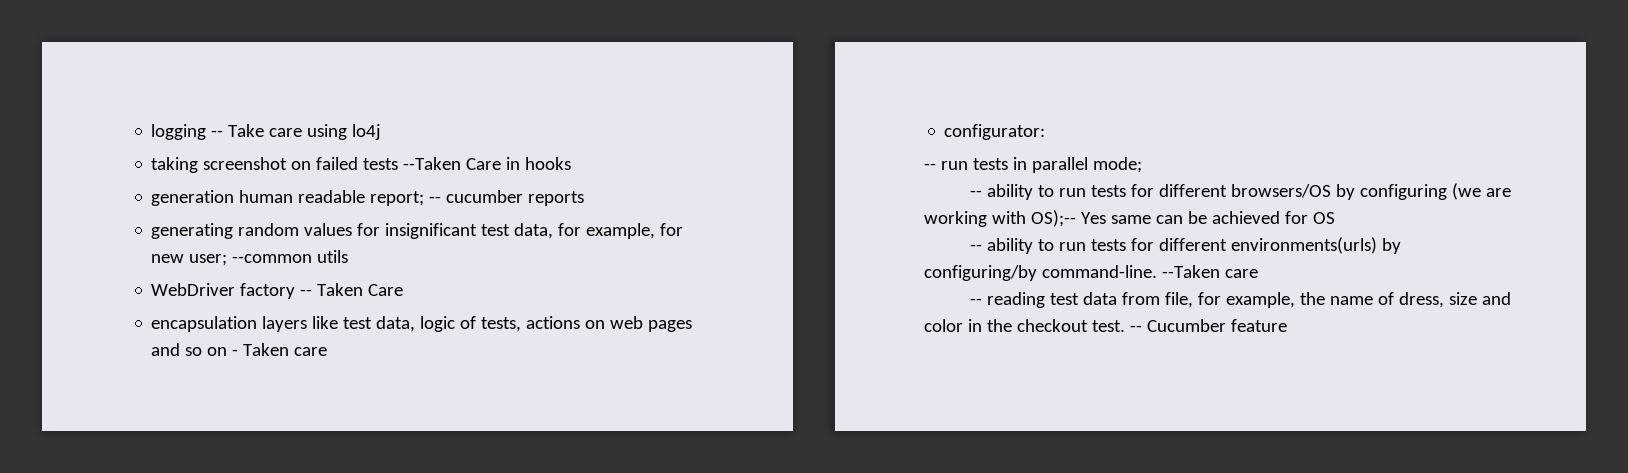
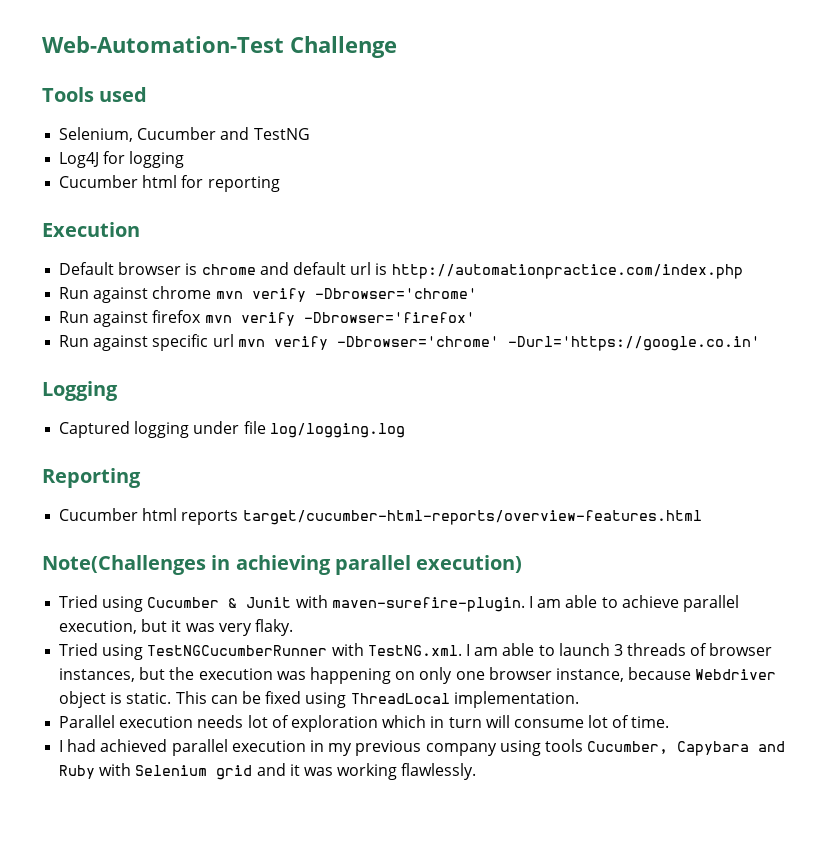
- logging -- Take care using lo4j
- taking screenshot on failed tests --Taken Care in hooks
- generation human readable report; -- cucumber reports
- generating random values for insignificant test data, for example, for new user; --common utils
- WebDriver factory -- Taken Care
- encapsulation layers like test data, logic of tests, actions on web pages and so on - Taken care
- configurator:
- -- run tests in parallel mode;
- -- ability to run tests for different browsers/OS by configuring (we are working with OS);-- Yes same can be achieved for OS
- -- ability to run tests for different environments(urls) by configuring/by command-line. --Taken care
- -- reading test data from file, for example, the name of dress, size and color in the checkout test. -- Cucumber feature
+ Web-Automation-Test Challenge
+ Tools used
+ Selenium, Cucumber and TestNG
+ Log4J for logging
+ Cucumber html for reporting
+ Execution
+ Default browser is chrome and default url is http://automationpractice.com/index.php
+ Run against chrome mvn verify -Dbrowser='chrome'
+ Run against firefox mvn verify -Dbrowser='firefox'
+ Run against specific url mvn verify -Dbrowser='chrome' -Durl='https://google.co.in'
+ Logging
+ Captured logging under file log/logging.log
+ Reporting
+ Cucumber html reports target/cucumber-html-reports/overview-features.html
+ Note(Challenges in achieving parallel execution)
+ Tried using Cucumber & Junit with maven-surefire-plugin. I am able to achieve parallel execution, but it was very flaky.
+ Tried using TestNGCucumberRunner with TestNG.xml. I am able to launch 3 threads of browser instances, but the execution was happening on only one browser instance, because Webdriver object is static. This can be fixed using ThreadLocal implementation.
+ Parallel execution needs lot of exploration which in turn will consume lot of time.
+ I had achieved parallel execution in my previous company using tools Cucumber, Capybara and Ruby with Selenium grid and it was working flawlessly.

